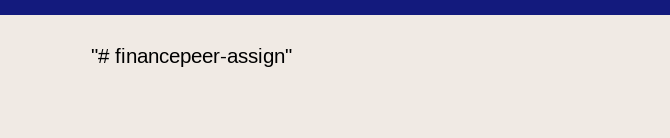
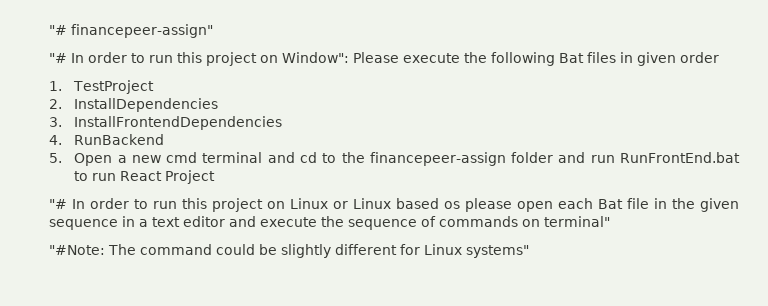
+ "# In order to run this project on Window": Please execute the following Bat files in given order
+ 1. TestProject
+ 2. InstallDependencies
+ 3. InstallFrontendDependencies
+ 4. RunBackend
+ 5. Open a new cmd terminal and cd to the financepeer-assign folder and run RunFrontEnd.bat to run React Project
+ "# In order to run this project on Linux or Linux based os please open each Bat file in the given sequence in a text editor and execute the sequence of commands on terminal"
+ "#Note: The command could be slightly different for Linux systems"

